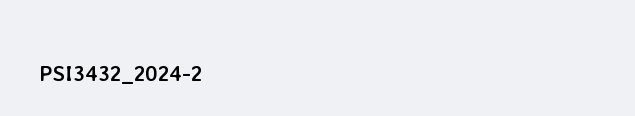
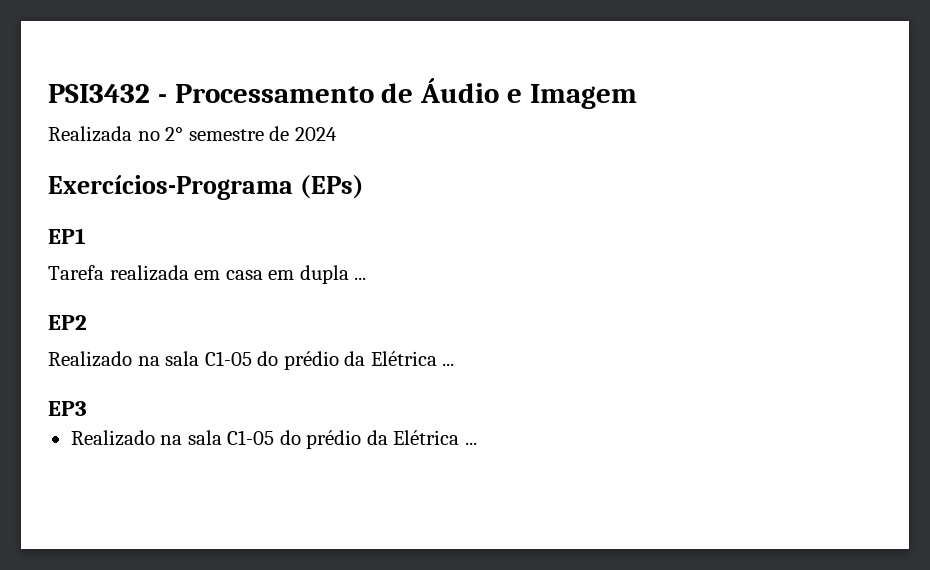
- PSI3432_2024-2
+ PSI3432 - Processamento de Áudio e Imagem
+ Realizada no 2° semestre de 2024
+ Exercícios-Programa (EPs)
+ EP1
+ Tarefa realizada em casa em dupla ...
+ EP2
+ Realizado na sala C1-05 do prédio da Elétrica ...
+ EP3
+ Realizado na sala C1-05 do prédio da Elétrica ...

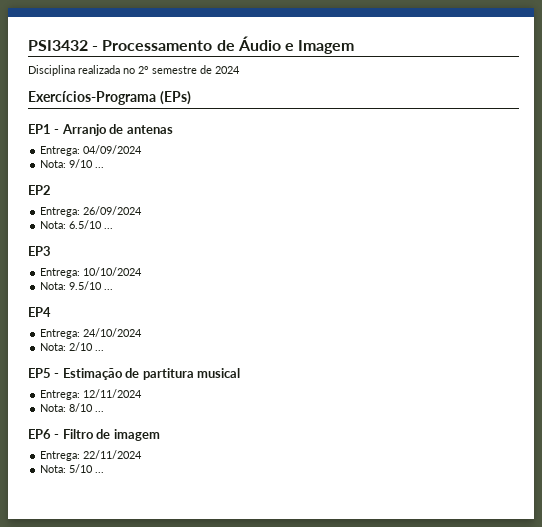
- Realizada no 2° semestre de 2024
+ Disciplina realizada no 2° semestre de 2024
- EP1
- Tarefa realizada em casa em dupla ...
+ EP1 - Arranjo de antenas
+ Entrega: 04/09/2024
+ Nota: 9/10 ...
  EP2
- Realizado na sala C1-05 do prédio da Elétrica ...
+ Entrega: 26/09/2024
+ Nota: 6.5/10 ...
  EP3
- Realizado na sala C1-05 do prédio da Elétrica ...
+ Entrega: 10/10/2024
+ Nota: 9.5/10 ...
+ EP4
+ Entrega: 24/10/2024
+ Nota: 2/10 ...
+ EP5 - Estimação de partitura musical
+ Entrega: 12/11/2024
+ Nota: 8/10 ...
+ EP6 - Filtro de imagem
+ Entrega: 22/11/2024
+ Nota: 5/10 ...

